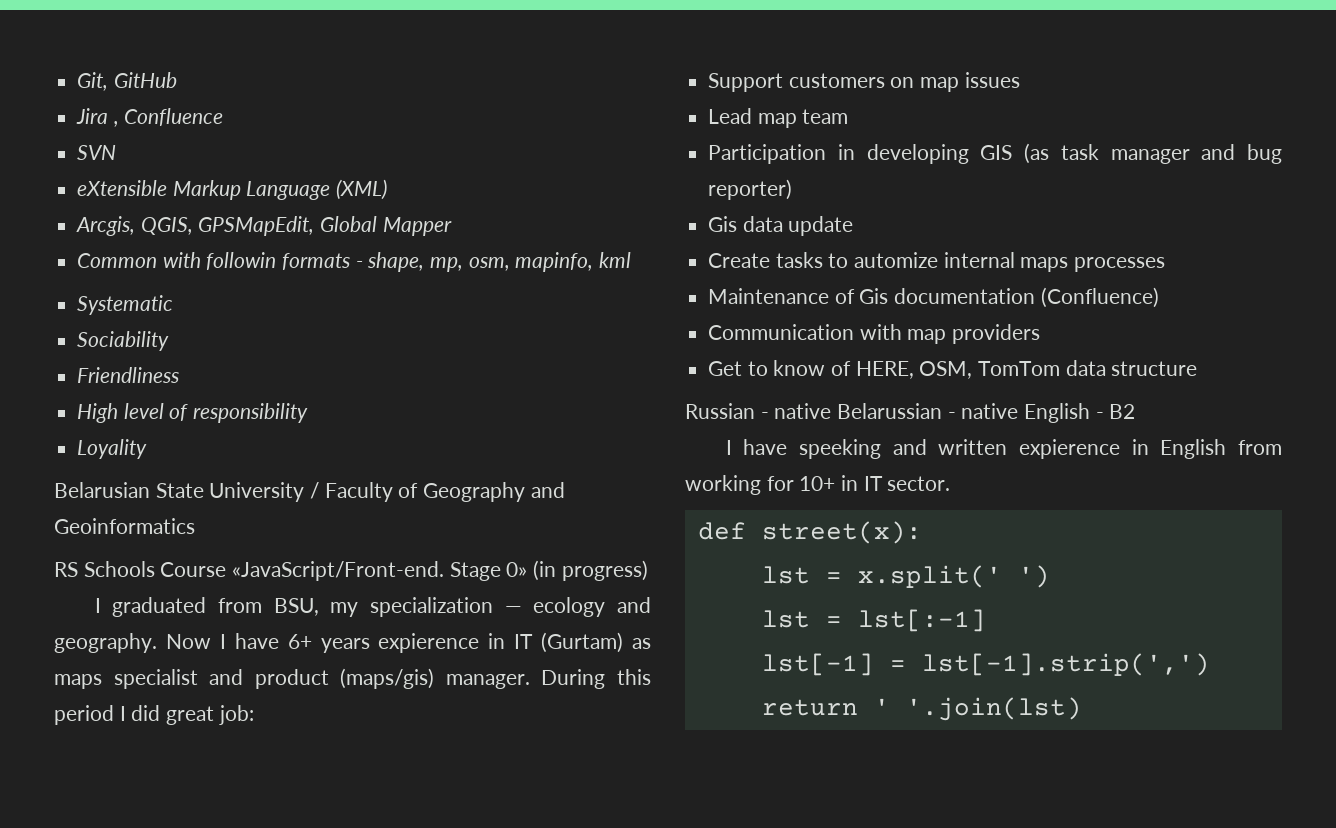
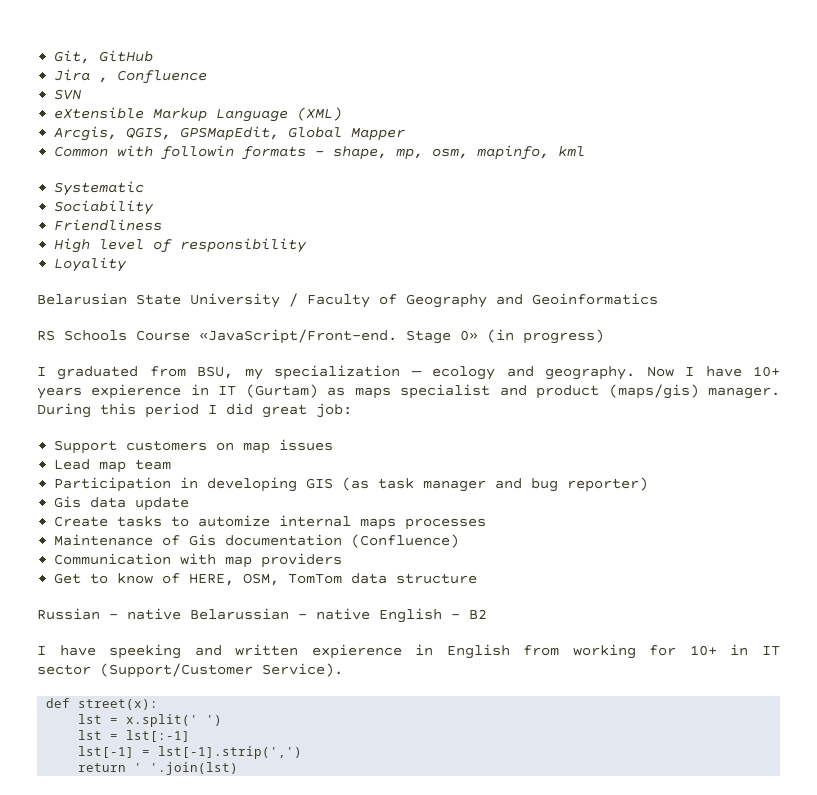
- Now I have 6+ years expierence in IT (Gurtam) as maps specialist and product (maps/gis) manager.
+ Now I have 10+ years expierence in IT (Gurtam) as maps specialist and product (maps/gis) manager.
- I have speeking and written expierence in English from working for 10+ in IT sector.
+ I have speeking and written expierence in English from working for 10+ in IT sector (Support/Customer Service).

